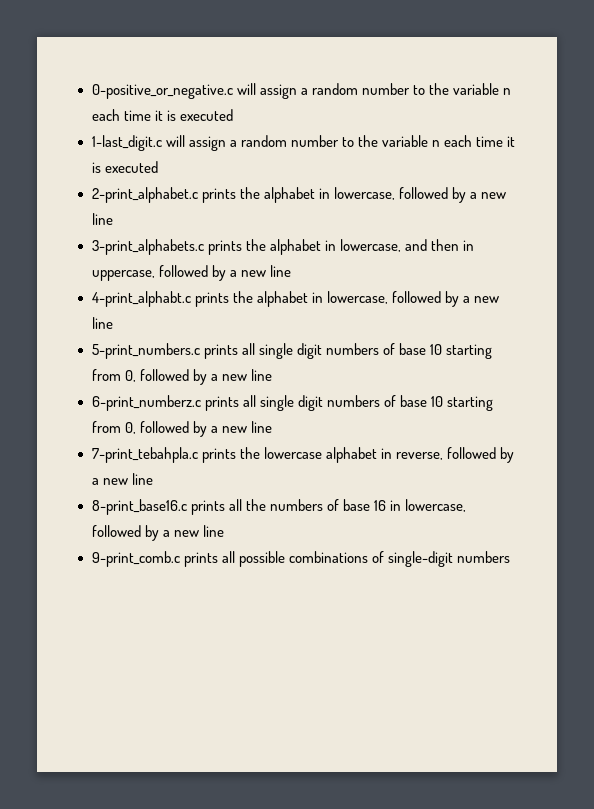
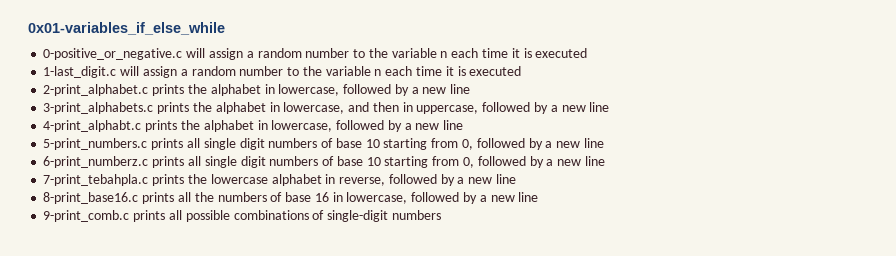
+ 0x01-variables_if_else_while

